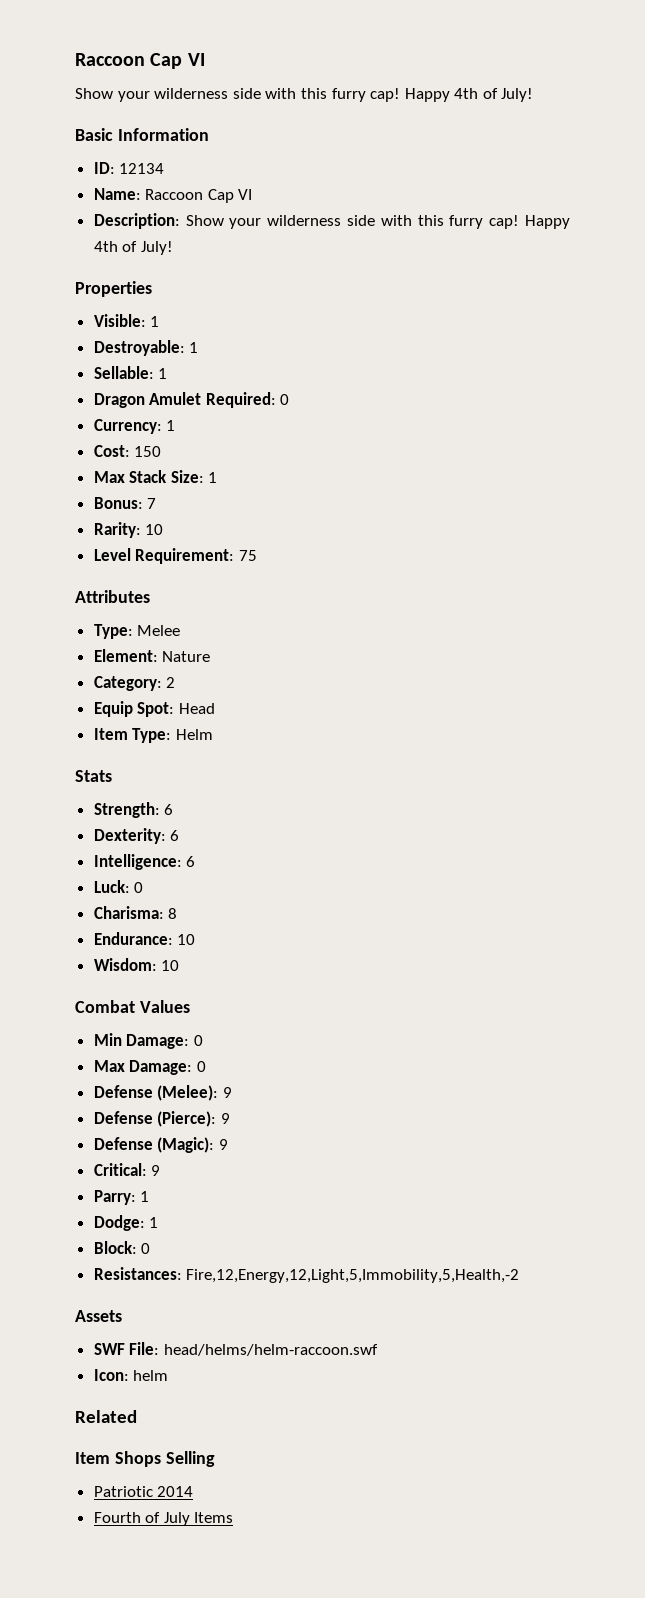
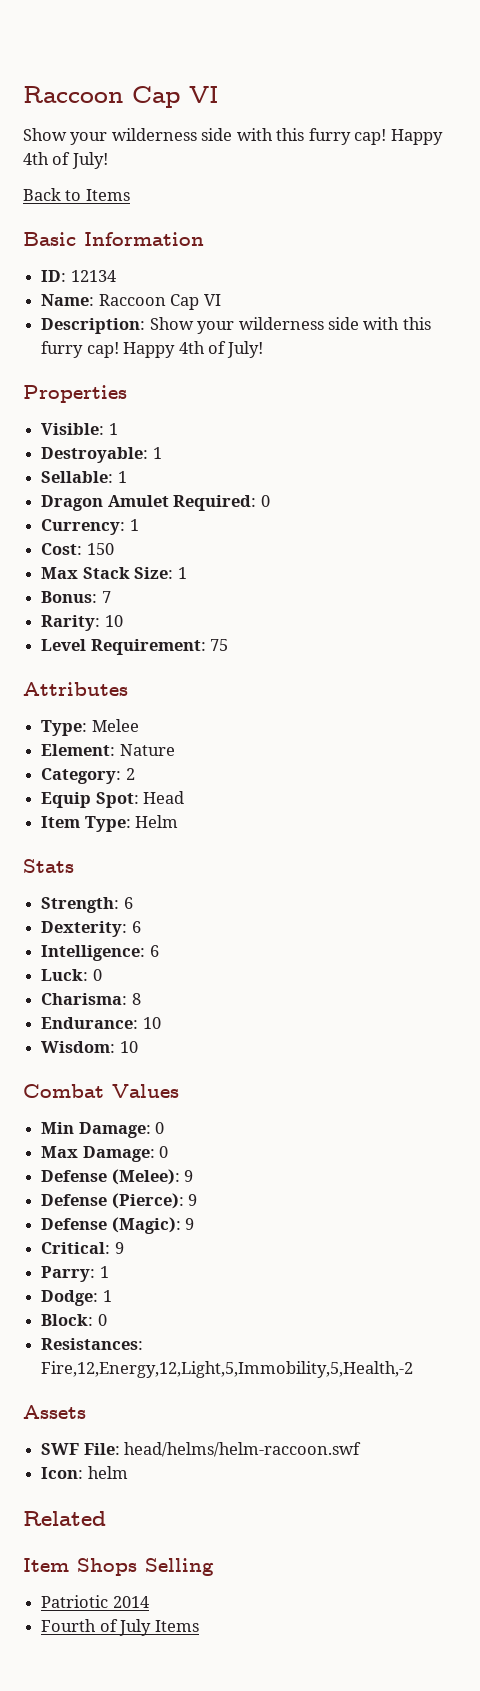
+ Back to Items

